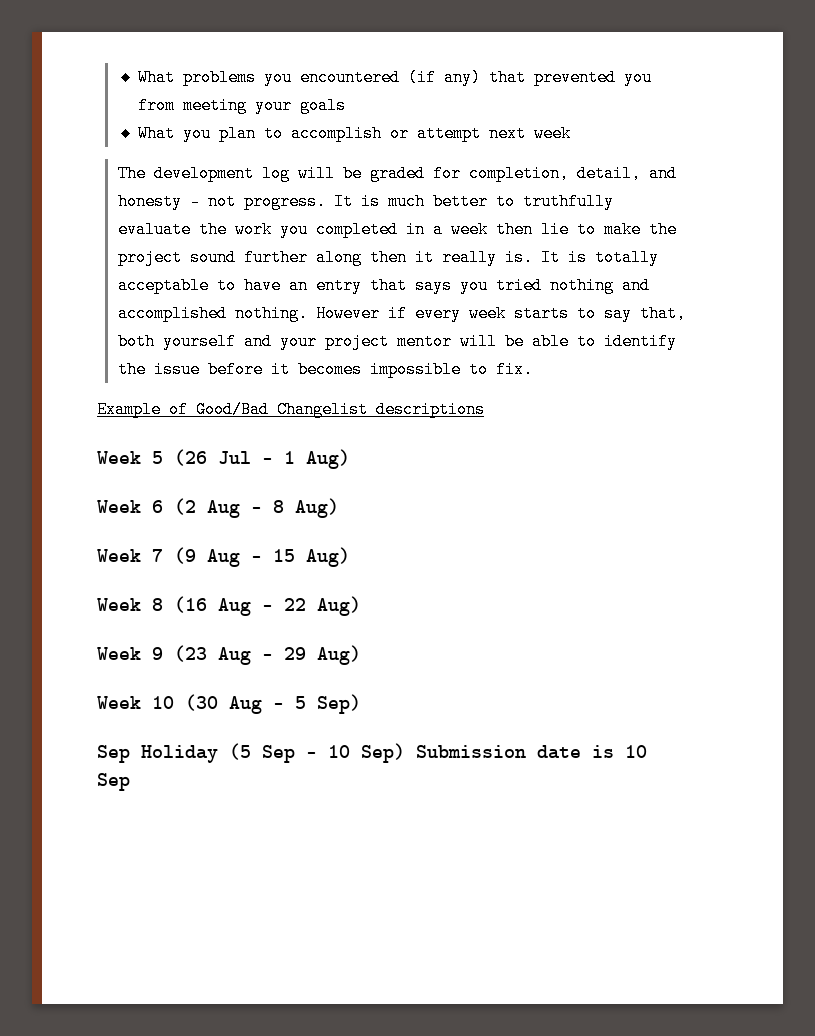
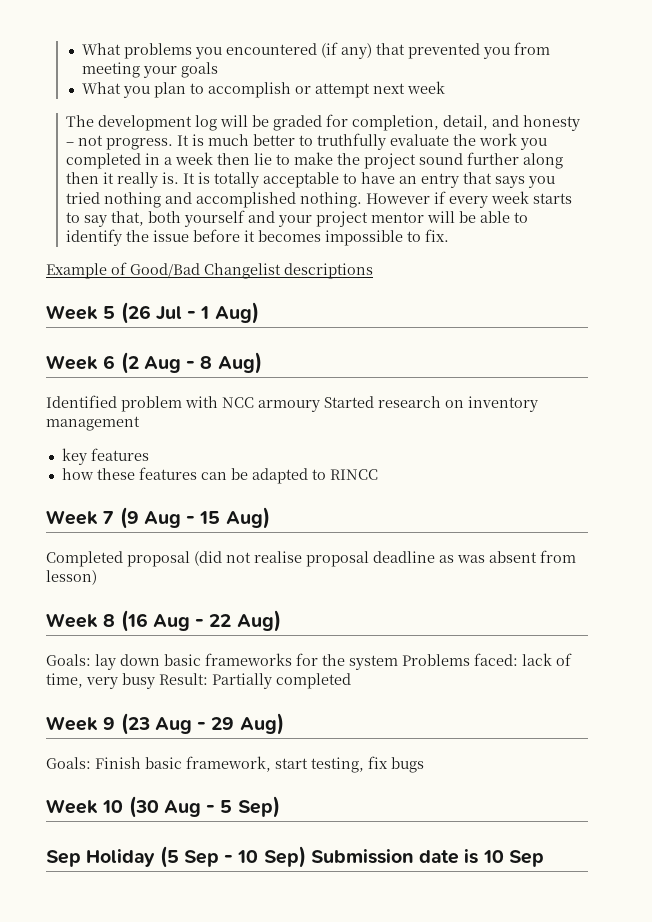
+ Identified problem with NCC armoury Started research on inventory management
+ key features
+ how these features can be adapted to RINCC
+ Completed proposal (did not realise proposal deadline as was absent from lesson)
+ Goals: lay down basic frameworks for the system Problems faced: lack of time, very busy Result: Partially completed
+ Goals: Finish basic framework, start testing, fix bugs

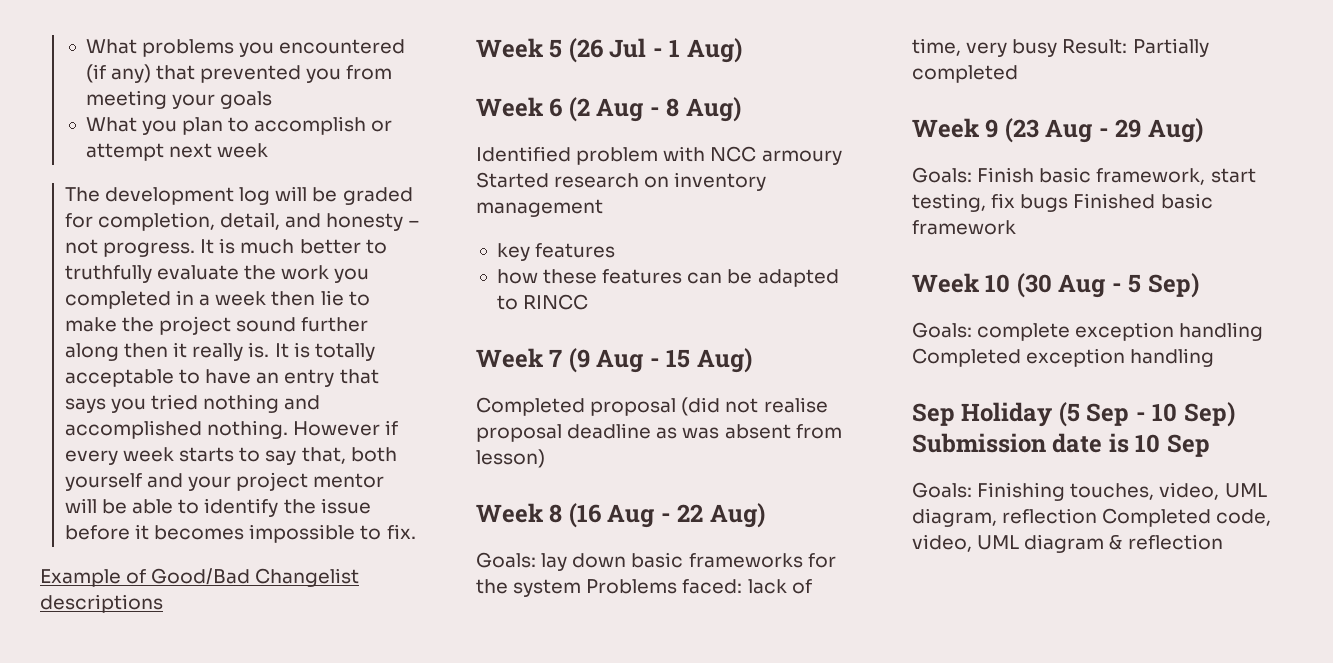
- Goals: Finish basic framework, start testing, fix bugs
+ Goals: Finish basic framework, start testing, fix bugs Finished basic framework
+ Goals: complete exception handling Completed exception handling
+ Goals: Finishing touches, video, UML diagram, reflection Completed code, video, UML diagram & reflection

